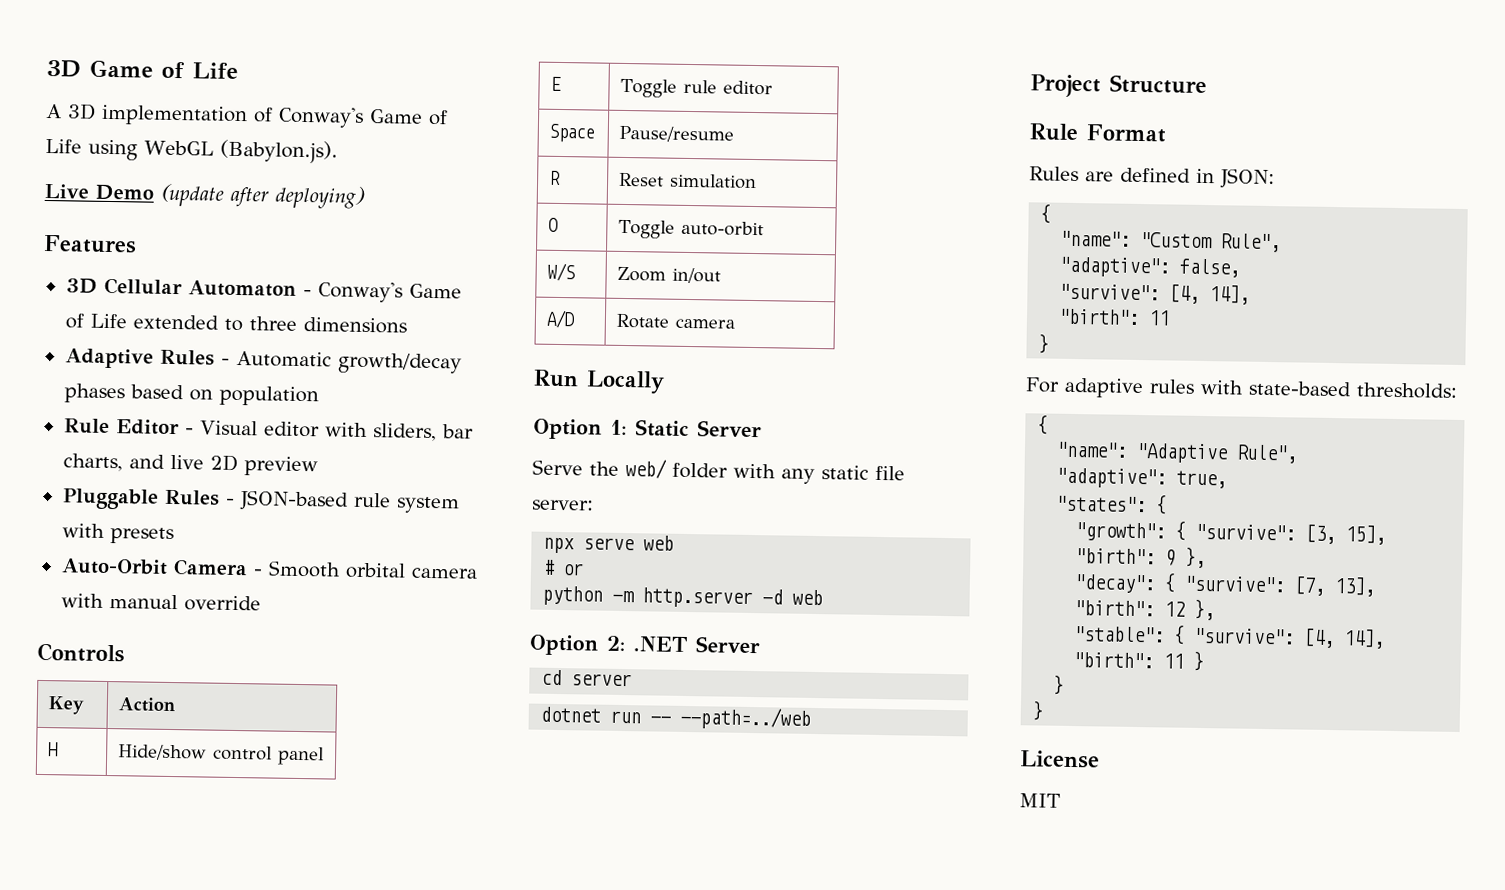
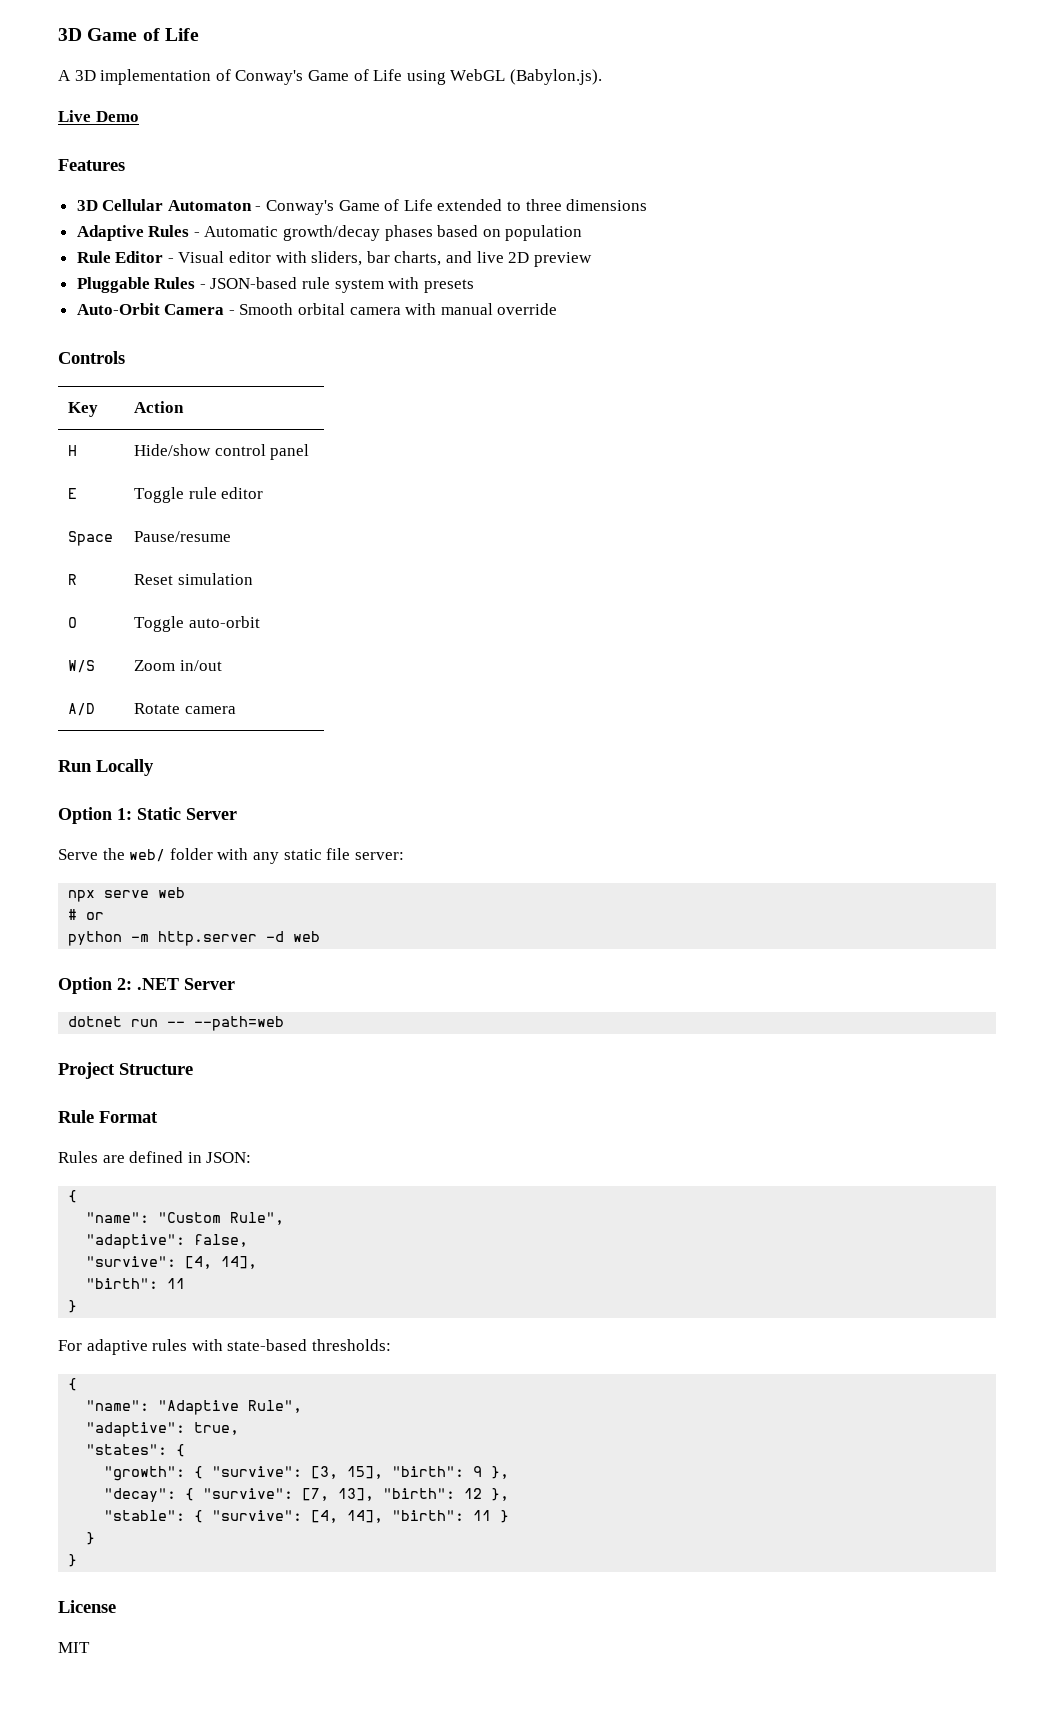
- Live Demo (update after deploying)
+ Live Demo
- cd server
- dotnet run -- --path=../web
+ dotnet run -- --path=web

